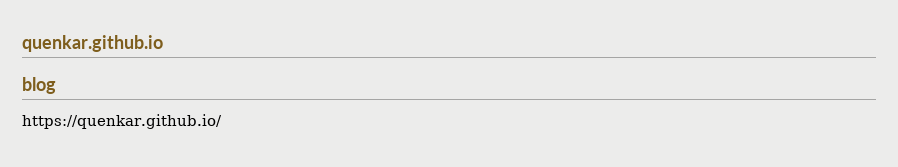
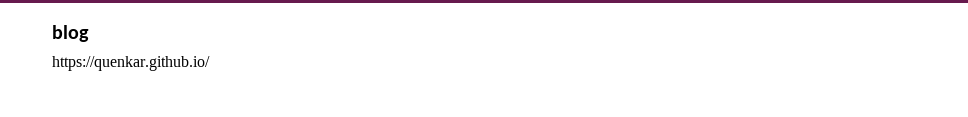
- quenkar.github.io

